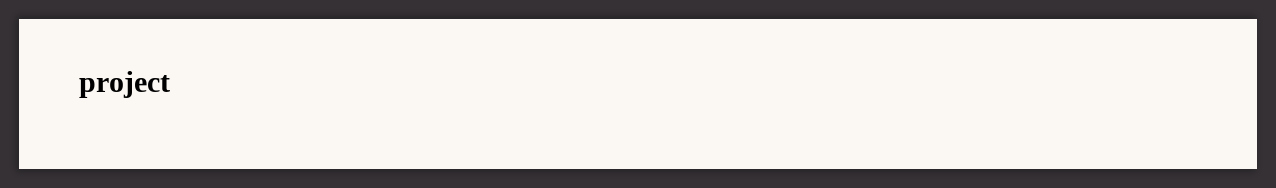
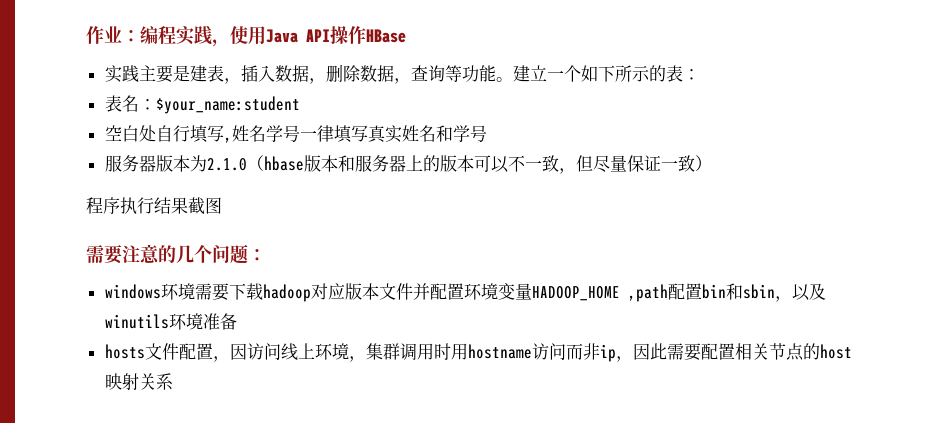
- project
+ 作业：编程实践，使用Java API操作HBase
+ 实践主要是建表，插入数据，删除数据，查询等功能。建立一个如下所示的表：
+ 表名：$your_name:student
+ 空白处自行填写,姓名学号一律填写真实姓名和学号
+ 服务器版本为2.1.0（hbase版本和服务器上的版本可以不一致，但尽量保证一致）
+ 程序执行结果截图
+ 需要注意的几个问题：
+ windows环境需要下载hadoop对应版本文件并配置环境变量HADOOP_HOME ,path配置bin和sbin，以及winutils环境准备
+ hosts文件配置，因访问线上环境，集群调用时用hostname访问而非ip，因此需要配置相关节点的host映射关系

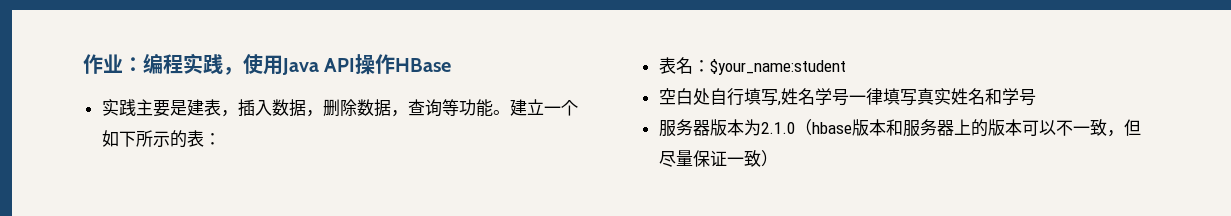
- 程序执行结果截图
- 需要注意的几个问题：
- windows环境需要下载hadoop对应版本文件并配置环境变量HADOOP_HOME ,path配置bin和sbin，以及winutils环境准备
- hosts文件配置，因访问线上环境，集群调用时用hostname访问而非ip，因此需要配置相关节点的host映射关系

